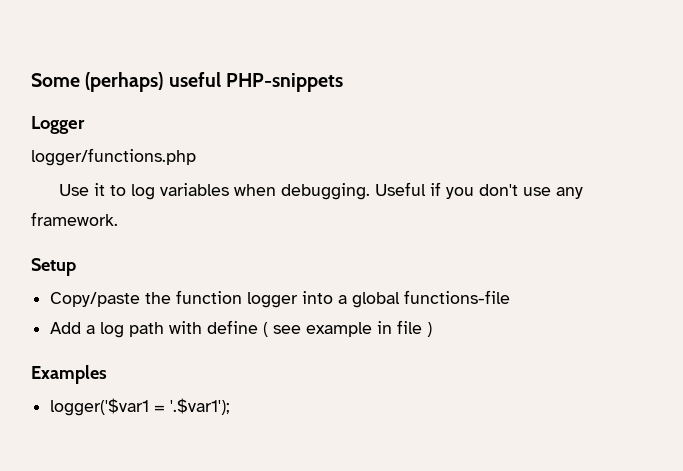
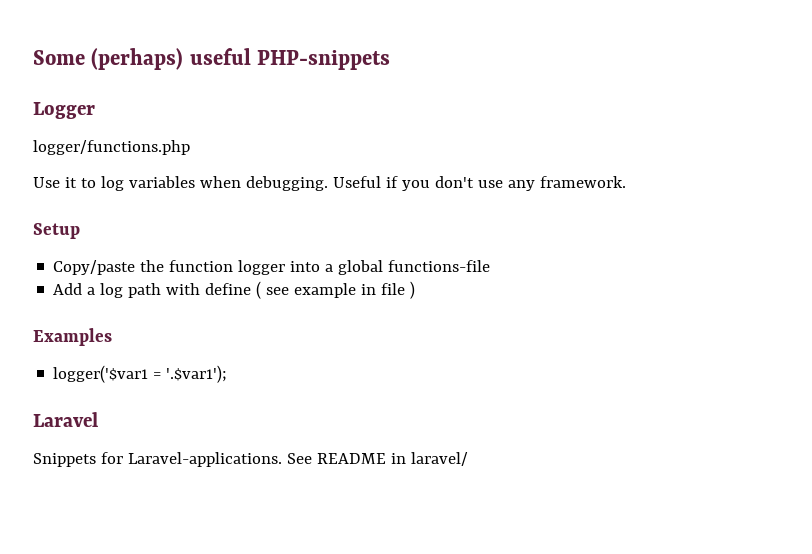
+ Laravel
+ Snippets for Laravel-applications. See README in laravel/

